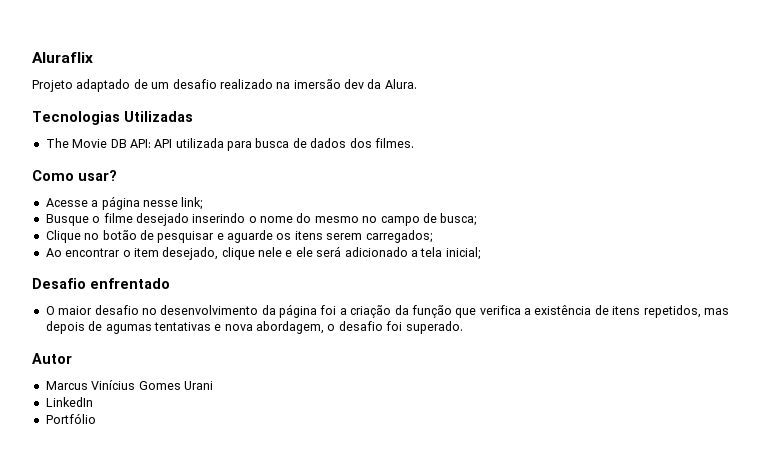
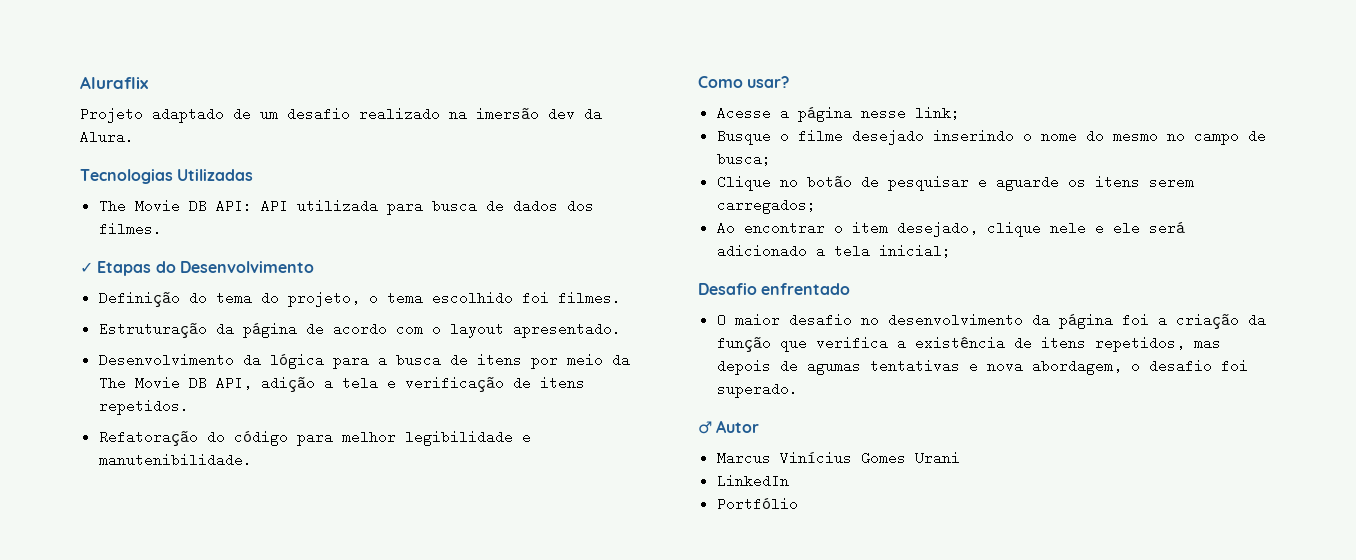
+ ✓ Etapas do Desenvolvimento
+ Definição do tema do projeto, o tema escolhido foi filmes.
+ Estruturação da página de acordo com o layout apresentado.
+ Desenvolvimento da lógica para a busca de itens por meio da The Movie DB API, adição a tela e verificação de itens repetidos.
+ Refatoração do código para melhor legibilidade e manutenibilidade.
- Autor
+ ♂ Autor

